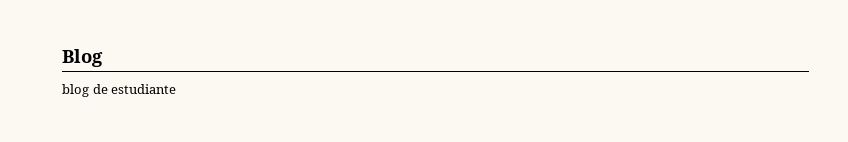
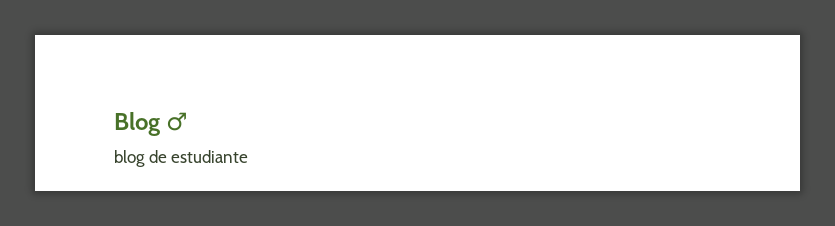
- Blog
+ Blog ♂

